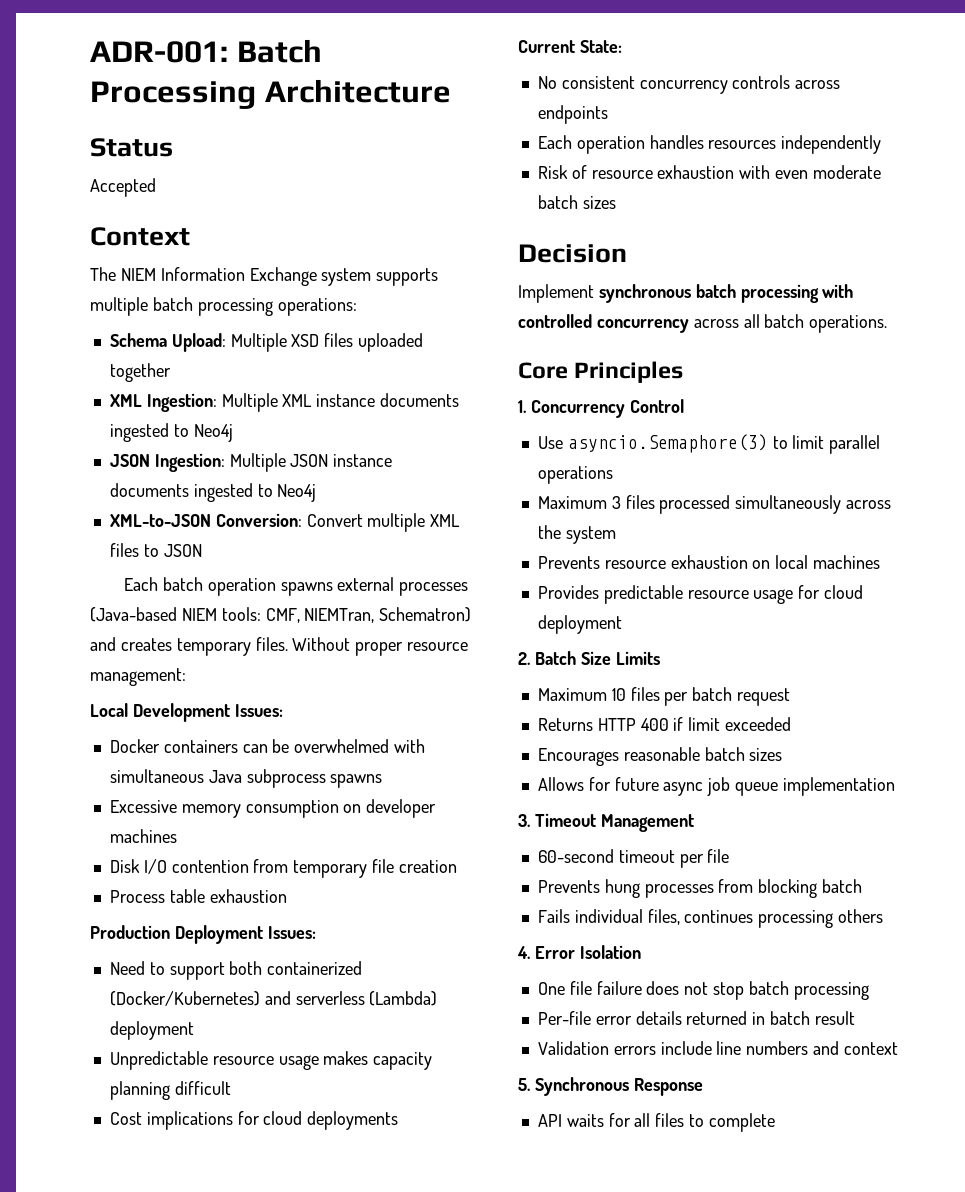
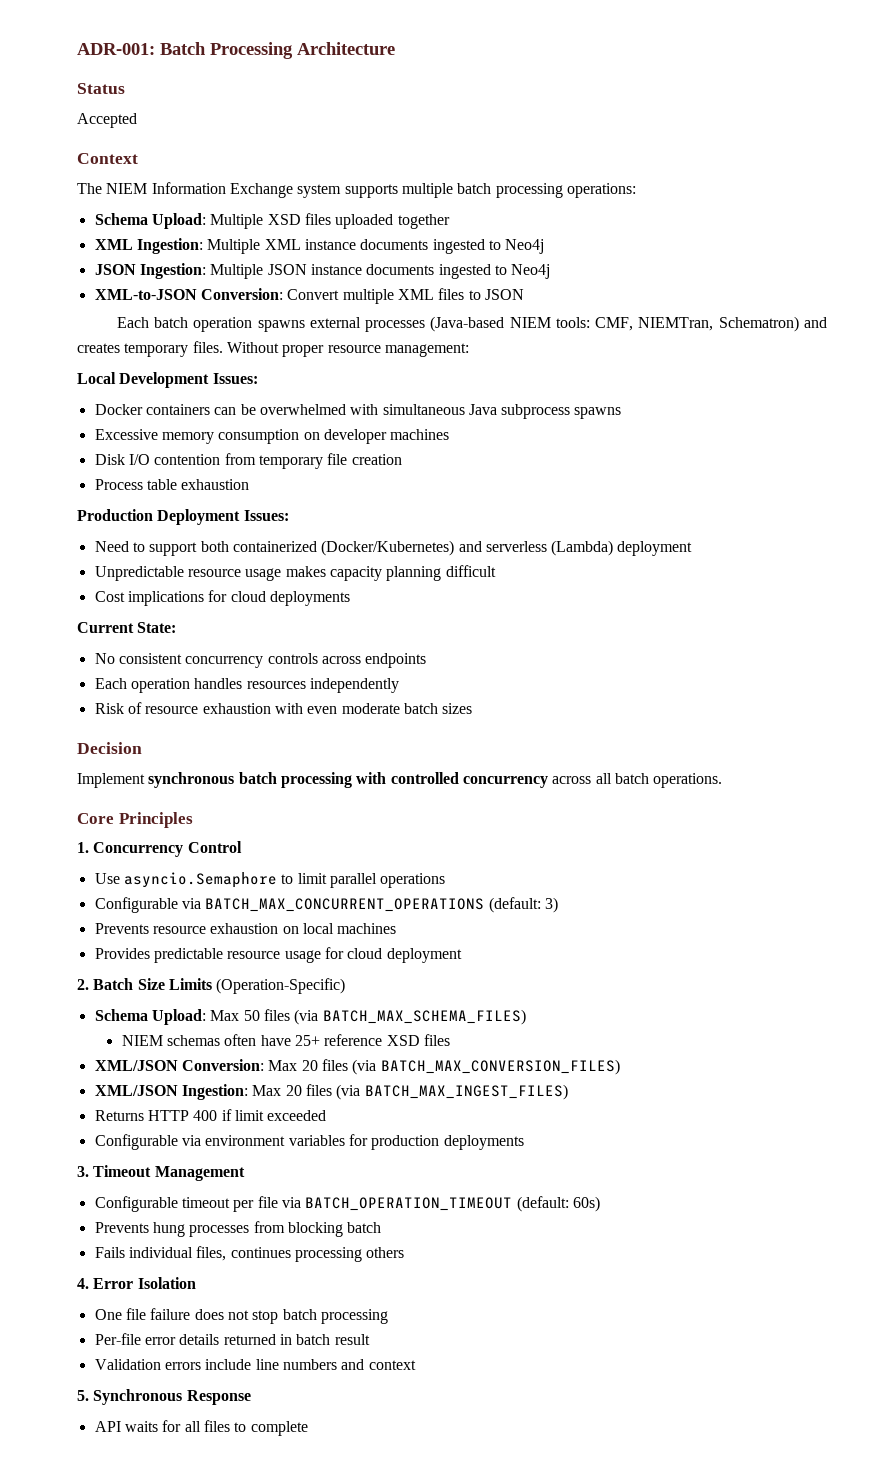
- Use asyncio.Semaphore(3) to limit parallel operations
+ Use asyncio.Semaphore to limit parallel operations
- Maximum 3 files processed simultaneously across the system
+ Configurable via BATCH_MAX_CONCURRENT_OPERATIONS (default: 3)
- 2. Batch Size Limits
- Maximum 10 files per batch request
+ 2. Batch Size Limits (Operation-Specific)
+ Schema Upload: Max 50 files (via BATCH_MAX_SCHEMA_FILES)
+ NIEM schemas often have 25+ reference XSD files
+ XML/JSON Conversion: Max 20 files (via BATCH_MAX_CONVERSION_FILES)
+ XML/JSON Ingestion: Max 20 files (via BATCH_MAX_INGEST_FILES)
- Encourages reasonable batch sizes
- Allows for future async job queue implementation
+ Configurable via environment variables for production deployments
- 60-second timeout per file
+ Configurable timeout per file via BATCH_OPERATION_TIMEOUT (default: 60s)

